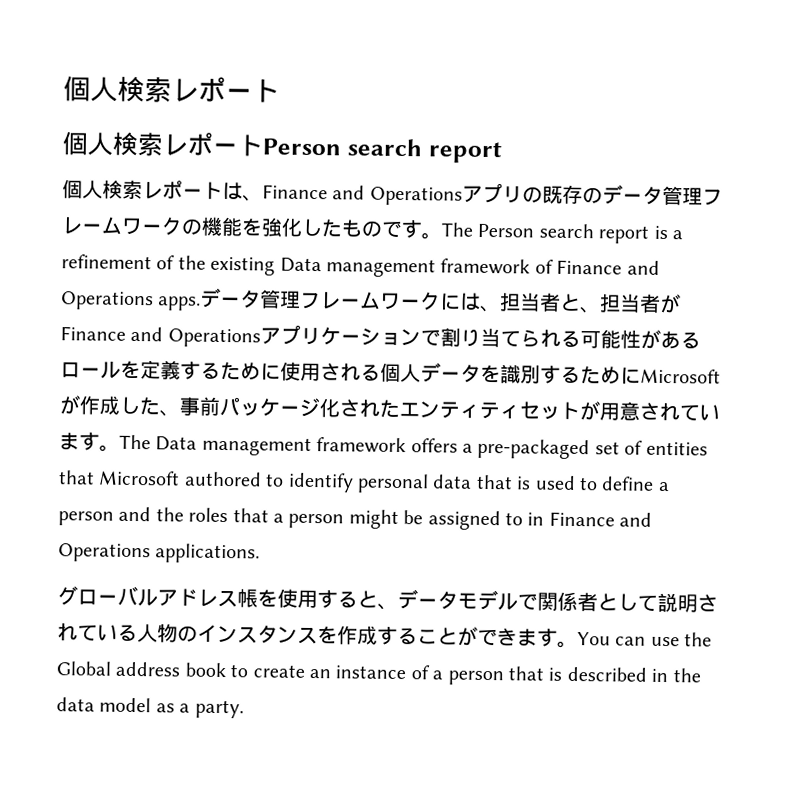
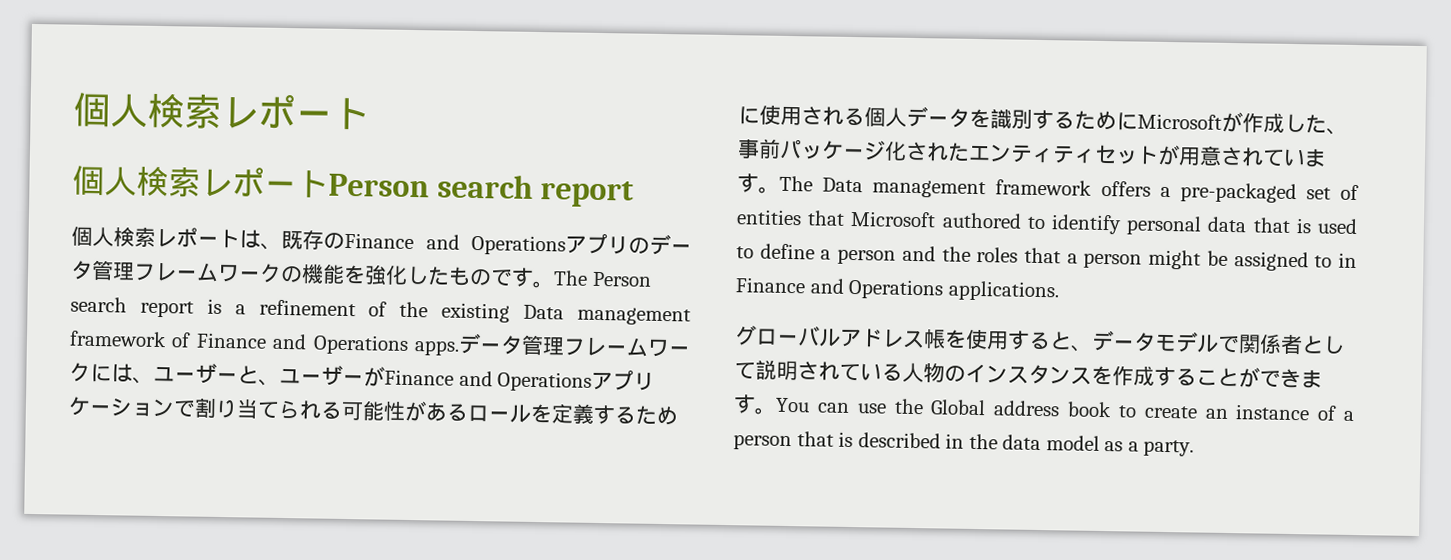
- 個人検索レポートは、Finance and Operationsアプリの既存のデータ管理フレームワークの機能を強化したものです。
+ 個人検索レポートは、既存のFinance and Operationsアプリのデータ管理フレームワークの機能を強化したものです。
- データ管理フレームワークには、担当者と、担当者がFinance and Operationsアプリケーションで割り当てられる可能性があるロールを定義するために使用される個人データを識別するためにMicrosoftが作成した、事前パッケージ化されたエンティティセットが用意されています。
+ データ管理フレームワークには、ユーザーと、ユーザーがFinance and Operationsアプリケーションで割り当てられる可能性があるロールを定義するために使用される個人データを識別するためにMicrosoftが作成した、事前パッケージ化されたエンティティセットが用意されています。

